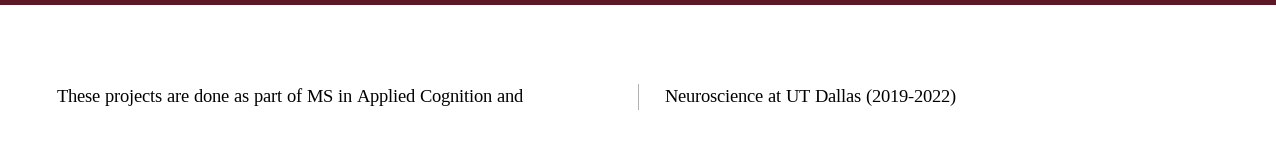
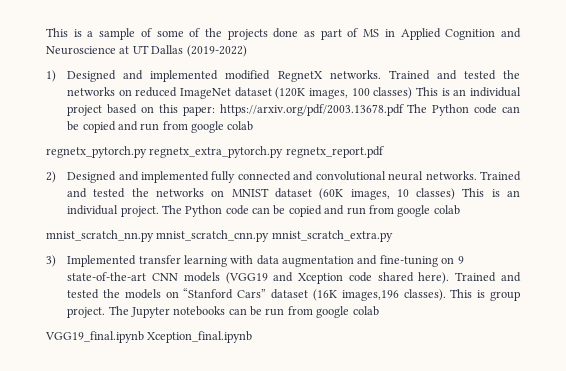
- These projects are done as part of MS in Applied Cognition and Neuroscience at UT Dallas (2019-2022)
+ This is a sample of some of the projects done as part of MS in Applied Cognition and Neuroscience at UT Dallas (2019-2022)
+ 1) Designed and implemented modified RegnetX networks. Trained and tested the networks on reduced ImageNet dataset (120K images, 100 classes) This is an individual project based on this paper: https://arxiv.org/pdf/2003.13678.pdf The Python code can be copied and run from google colab
+ regnetx_pytorch.py regnetx_extra_pytorch.py regnetx_report.pdf
+ 2) Designed and implemented fully connected and convolutional neural networks. Trained and tested the networks on MNIST dataset (60K images, 10 classes) This is an individual project. The Python code can be copied and run from google colab
+ mnist_scratch_nn.py mnist_scratch_cnn.py mnist_scratch_extra.py
+ 3) Implemented transfer learning with data augmentation and fine-tuning on 9 state-of-the-art CNN models (VGG19 and Xception code shared here). Trained and tested the models on “Stanford Cars” dataset (16K images,196 classes). This is group project. The Jupyter notebooks can be run from google colab
+ VGG19_final.ipynb Xception_final.ipynb

